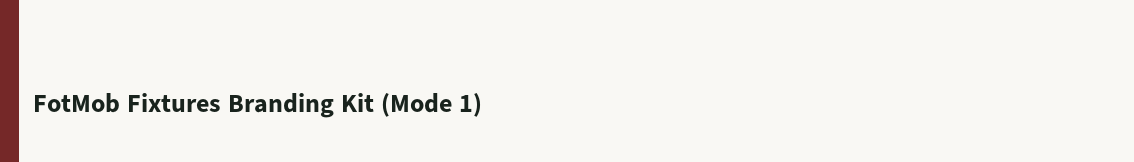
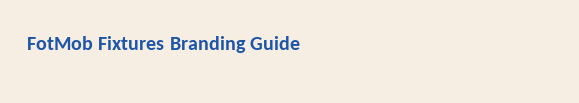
- FotMob Fixtures Branding Kit (Mode 1)
+ FotMob Fixtures Branding Guide

